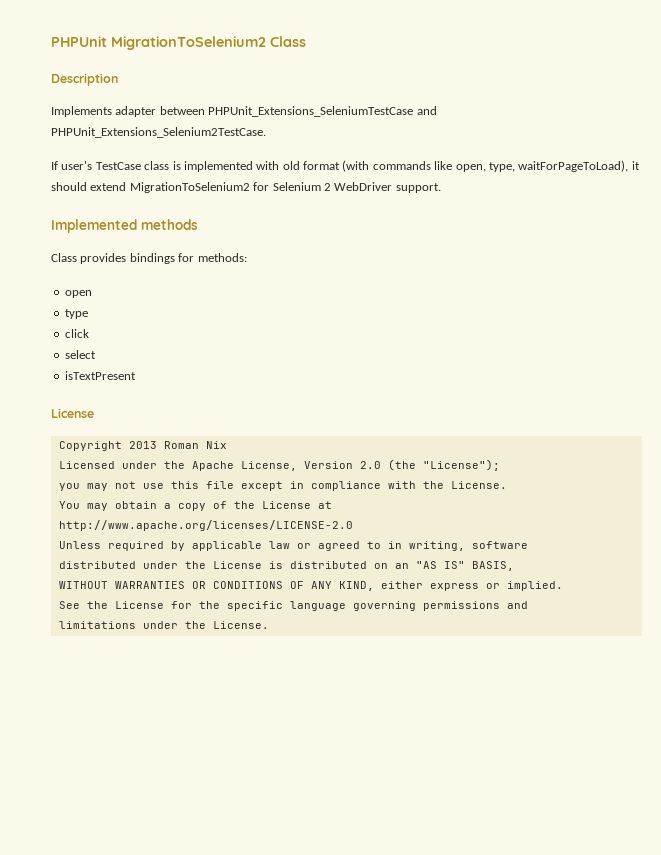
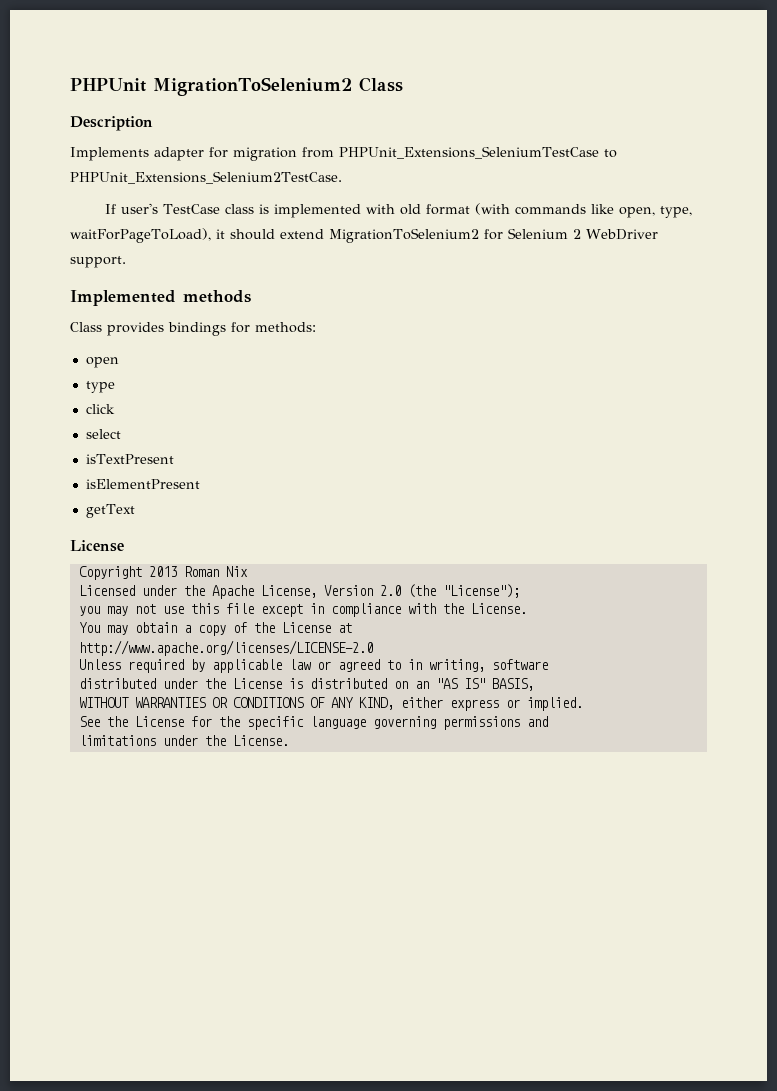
- Implements adapter between PHPUnit_Extensions_SeleniumTestCase and PHPUnit_Extensions_Selenium2TestCase.
+ Implements adapter for migration from PHPUnit_Extensions_SeleniumTestCase to PHPUnit_Extensions_Selenium2TestCase.
+ isElementPresent
+ getText

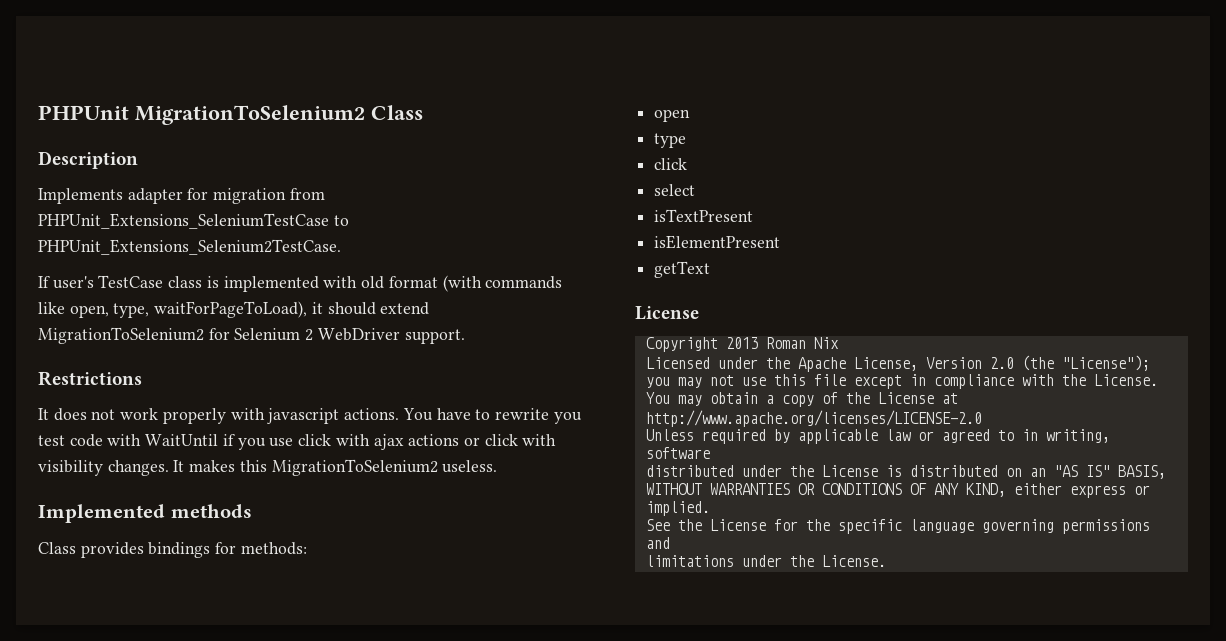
+ Restrictions
+ It does not work properly with javascript actions. You have to rewrite you test code with WaitUntil if you use click with ajax actions or click with visibility changes. It makes this MigrationToSelenium2 useless.

